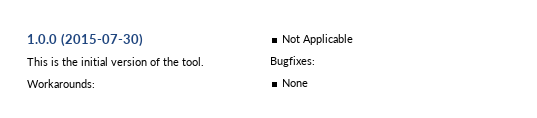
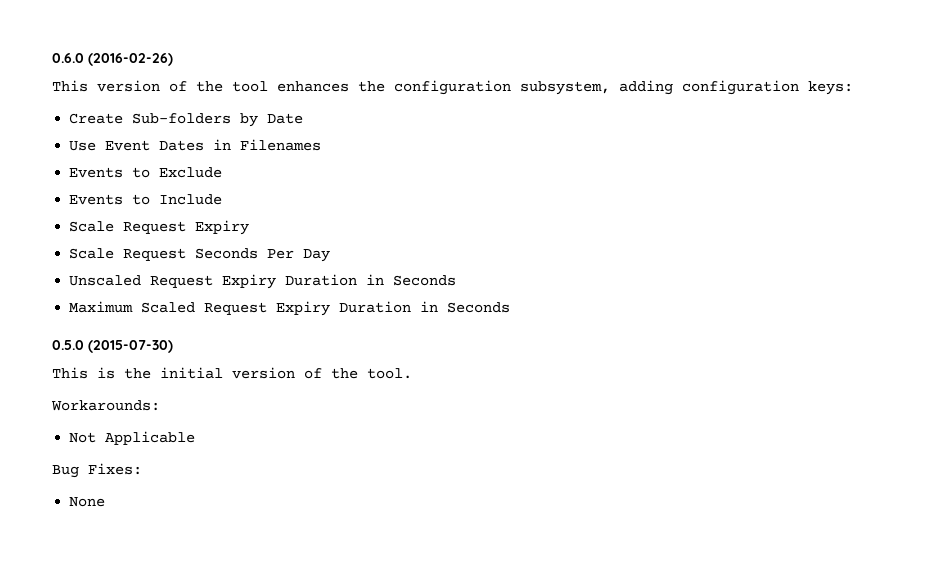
- 1.0.0 (2015-07-30)
+ 0.6.0 (2016-02-26)
+ This version of the tool enhances the configuration subsystem, adding configuration keys:
+ Create Sub-folders by Date
+ Use Event Dates in Filenames
+ Events to Exclude
+ Events to Include
+ Scale Request Expiry
+ Scale Request Seconds Per Day
+ Unscaled Request Expiry Duration in Seconds
+ Maximum Scaled Request Expiry Duration in Seconds
+ 0.5.0 (2015-07-30)
- Bugfixes:
+ Bug Fixes:

